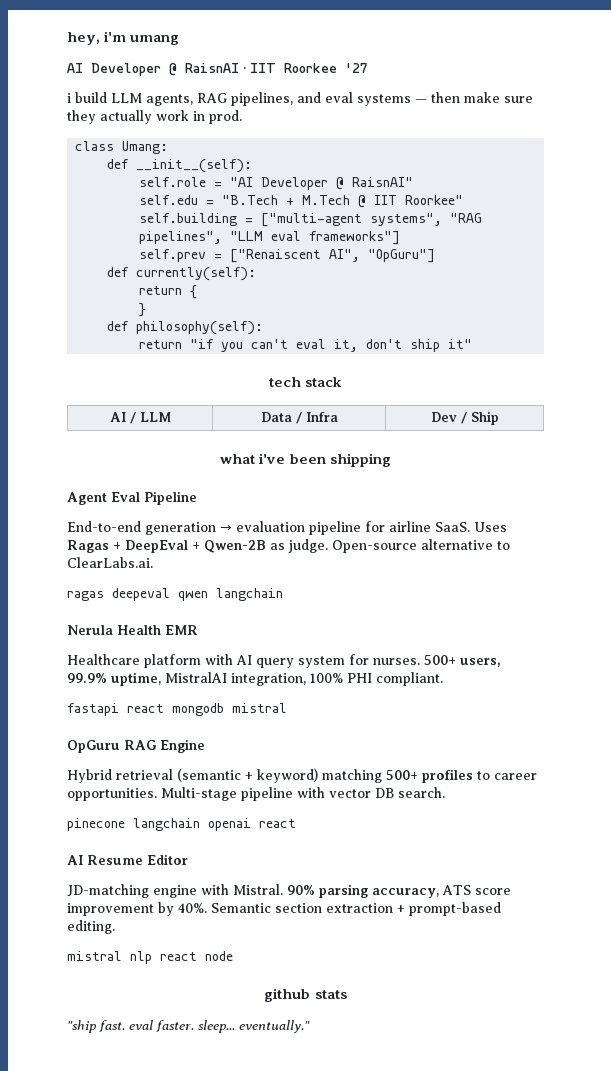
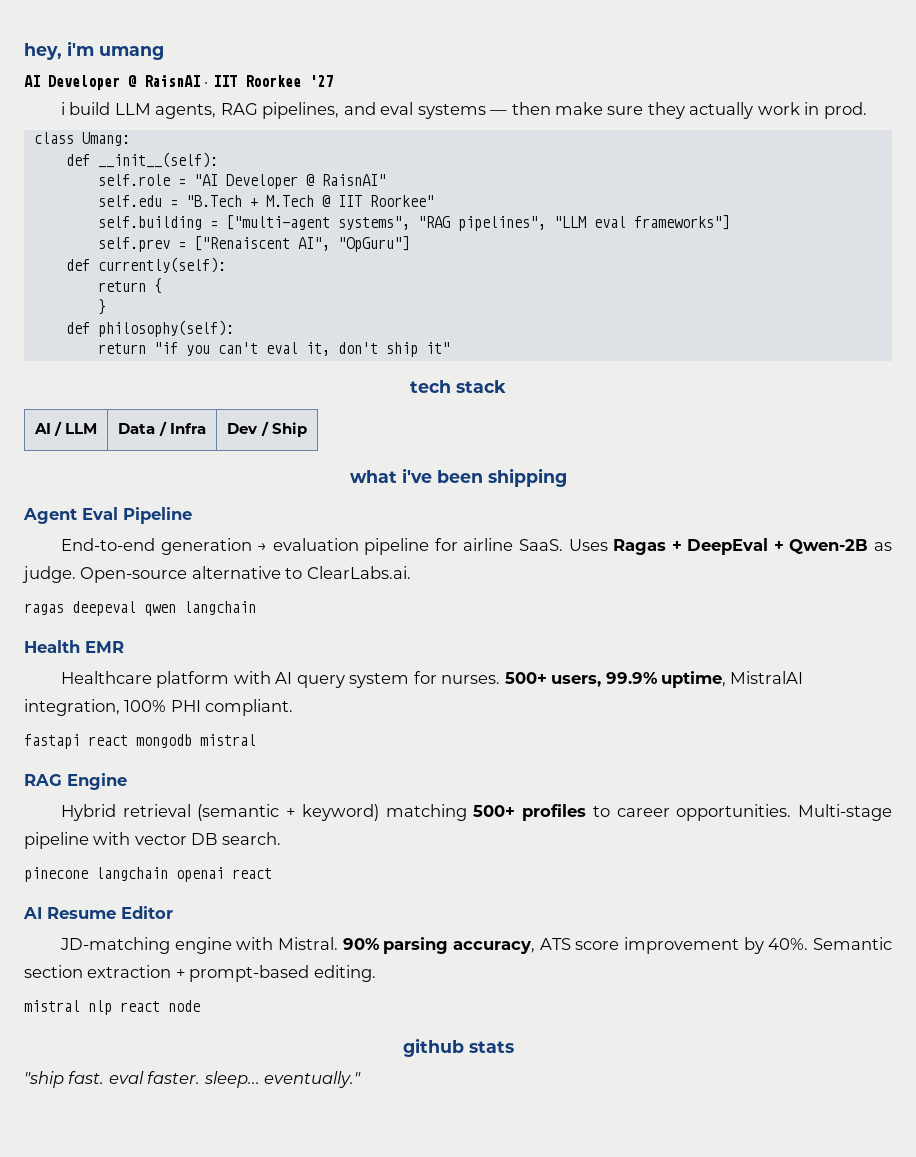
- Nerula Health EMR
+ Health EMR
- OpGuru RAG Engine
+ RAG Engine

